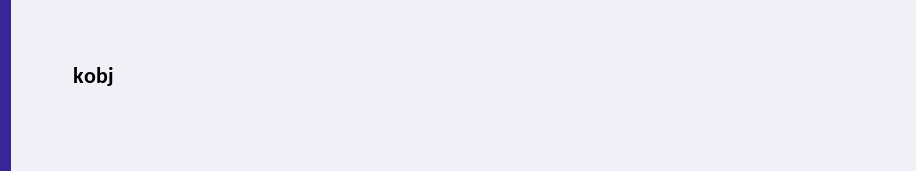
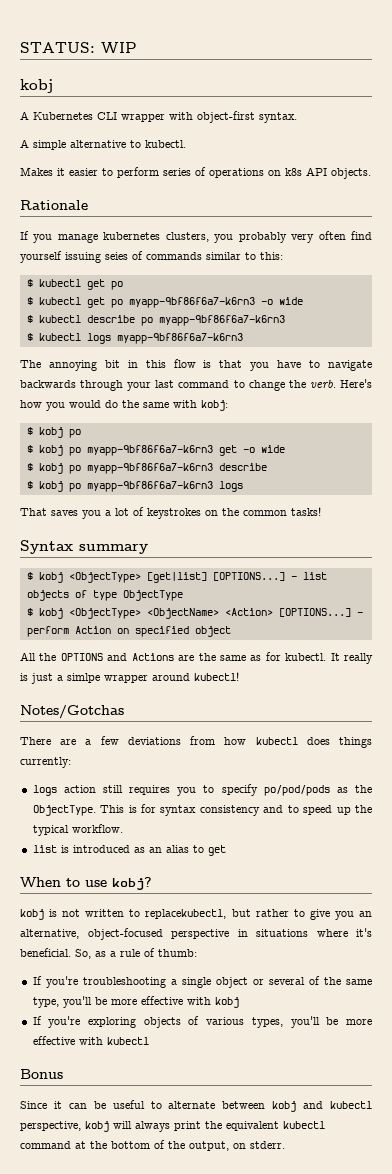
+ STATUS: WIP
  kobj
+ A Kubernetes CLI wrapper with object-first syntax.
+ A simple alternative to kubectl.
+ Makes it easier to perform series of operations on k8s API objects.
+ Rationale
+ If you manage kubernetes clusters, you probably very often find yourself issuing seies of commands similar to this:
+ $ kubectl get po
+ $ kubectl get po myapp-9bf86f6a7-k6rn3 -o wide
+ $ kubectl describe po myapp-9bf86f6a7-k6rn3
+ $ kubectl logs myapp-9bf86f6a7-k6rn3
+ The annoying bit in this flow is that you have to navigate backwards through your last command to change the verb. Here's how you would do the same with kobj:
+ $ kobj po
+ $ kobj po myapp-9bf86f6a7-k6rn3 get -o wide
+ $ kobj po myapp-9bf86f6a7-k6rn3 describe
+ $ kobj po myapp-9bf86f6a7-k6rn3 logs
+ That saves you a lot of keystrokes on the common tasks!
+ Syntax summary
+ $ kobj <ObjectType> [get|list] [OPTIONS...] - list objects of type ObjectType
+ $ kobj <ObjectType> <ObjectName> <Action> [OPTIONS...] - perform Action on specified object
+ All the OPTIONS and Actions are the same as for kubectl. It really is just a simlpe wrapper around kubectl!
+ Notes/Gotchas
+ There are a few deviations from how kubectl does things currently:
+ logs action still requires you to specify po/pod/pods as the ObjectType. This is for syntax consistency and to speed up the typical workflow.
+ list is introduced as an alias to get
+ When to use kobj?
+ kobj is not written to replacekubectl, but rather to give you an alternative, object-focused perspective in situations where it's beneficial. So, as a rule of thumb:
+ If you're troubleshooting a single object or several of the same type, you'll be more effective with kobj
+ If you're exploring objects of various types, you'll be more effective with kubectl
+ Bonus
+ Since it can be useful to alternate between kobj and kubectl perspective, kobj will always print the equivalent kubectl command at the bottom of the output, on stderr.

